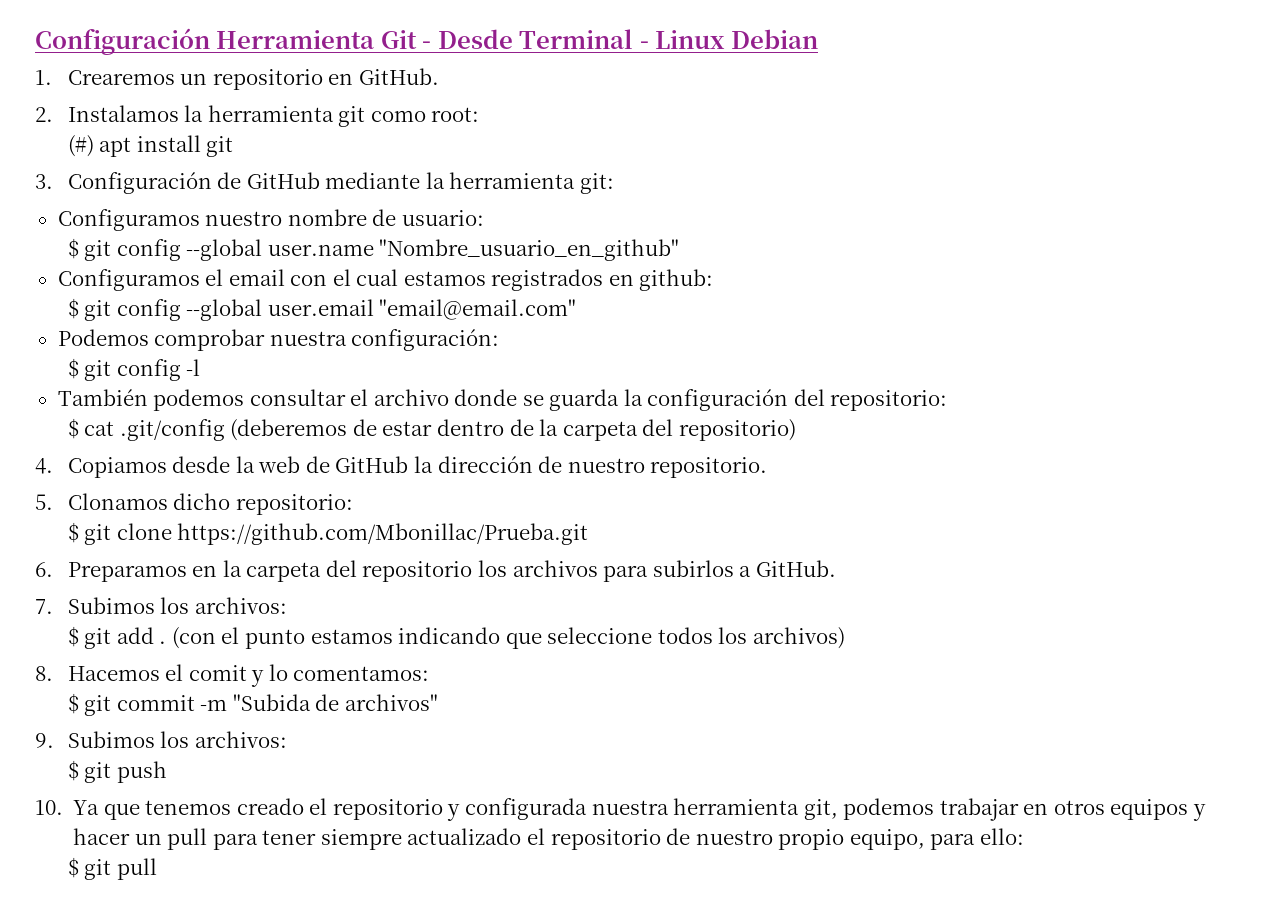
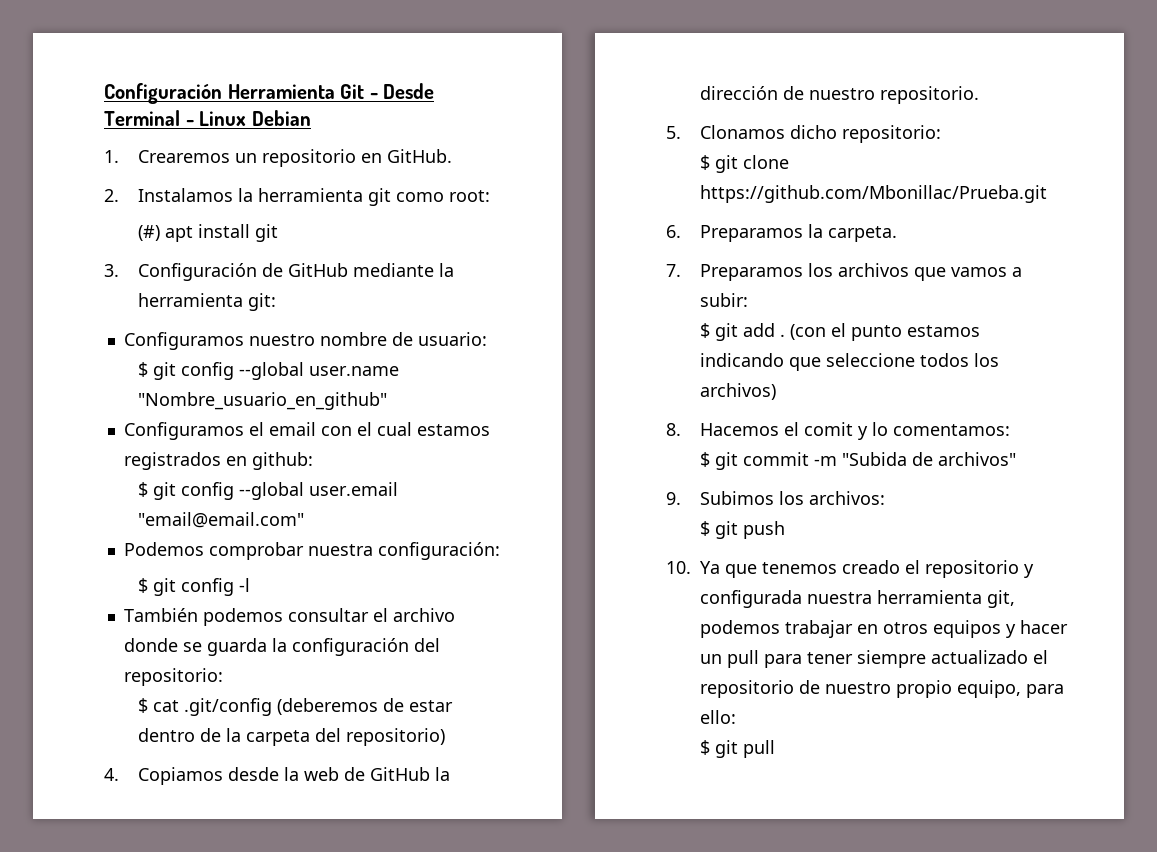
- 6. Preparamos en la carpeta del repositorio los archivos para subirlos a GitHub.
- 7. Subimos los archivos:
+ 6. Preparamos la carpeta.
+ 7. Preparamos los archivos que vamos a subir:

